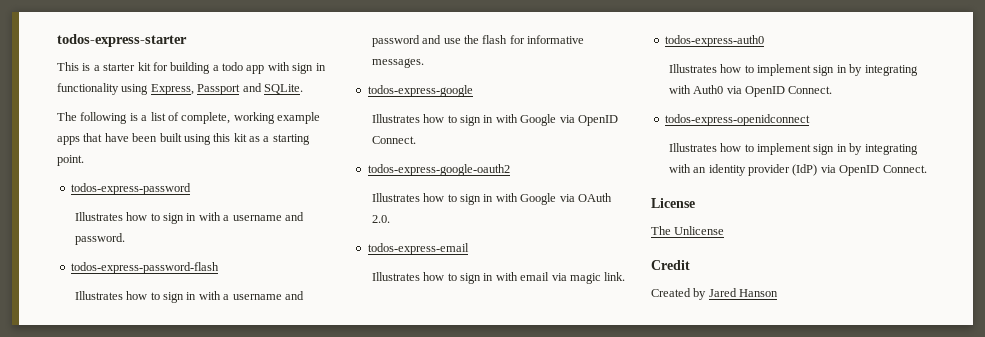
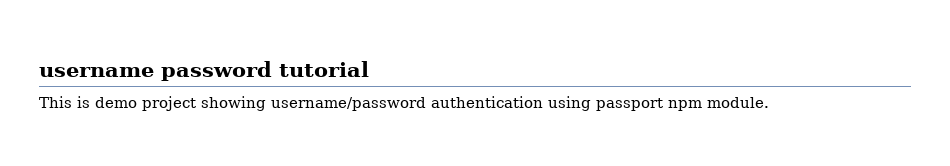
- todos-express-starter
+ username password tutorial
- This is a starter kit for building a todo app with sign in functionality using Express, Passport and SQLite.
- The following is a list of complete, working example apps that have been built using this kit as a starting point.
- todos-express-password
- Illustrates how to sign in with a username and password.
- todos-express-password-flash
- Illustrates how to sign in with a username and password and use the flash for informative messages.
- todos-express-google
- Illustrates how to sign in with Google via OpenID Connect.
- todos-express-google-oauth2
- Illustrates how to sign in with Google via OAuth 2.0.
- todos-express-email
- Illustrates how to sign in with email via magic link.
- todos-express-auth0
- Illustrates how to implement sign in by integrating with Auth0 via OpenID Connect.
- todos-express-openidconnect
- Illustrates how to implement sign in by integrating with an identity provider (IdP) via OpenID Connect.
- License
- The Unlicense
- Credit
- Created by Jared Hanson
+ This is demo project showing username/password authentication using passport npm module.

